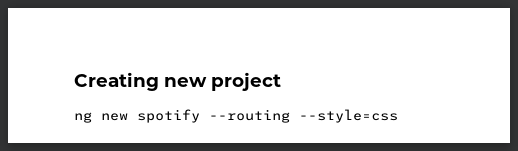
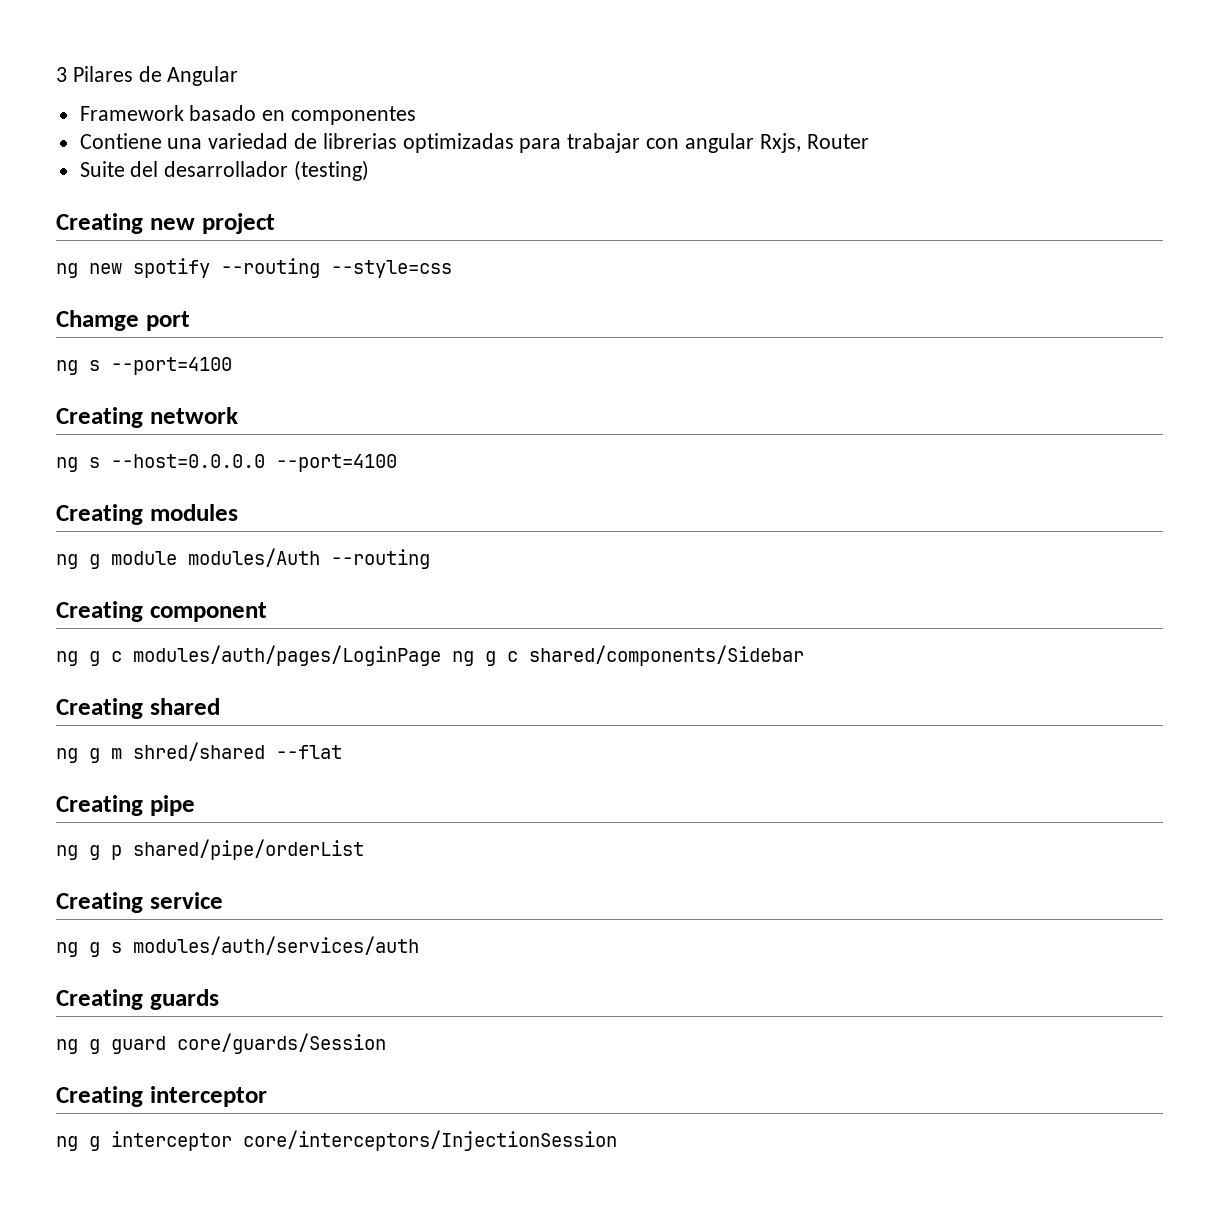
+ 3 Pilares de Angular
+ Framework basado en componentes
+ Contiene una variedad de librerias optimizadas para trabajar con angular Rxjs, Router
+ Suite del desarrollador (testing)
+ Chamge port
+ ng s --port=4100
+ Creating network
+ ng s --host=0.0.0.0 --port=4100
+ Creating modules
+ ng g module modules/Auth --routing
+ Creating component
+ ng g c modules/auth/pages/LoginPage ng g c shared/components/Sidebar
+ Creating shared
+ ng g m shred/shared --flat
+ Creating pipe
+ ng g p shared/pipe/orderList
+ Creating service
+ ng g s modules/auth/services/auth
+ Creating guards
+ ng g guard core/guards/Session
+ Creating interceptor
+ ng g interceptor core/interceptors/InjectionSession

